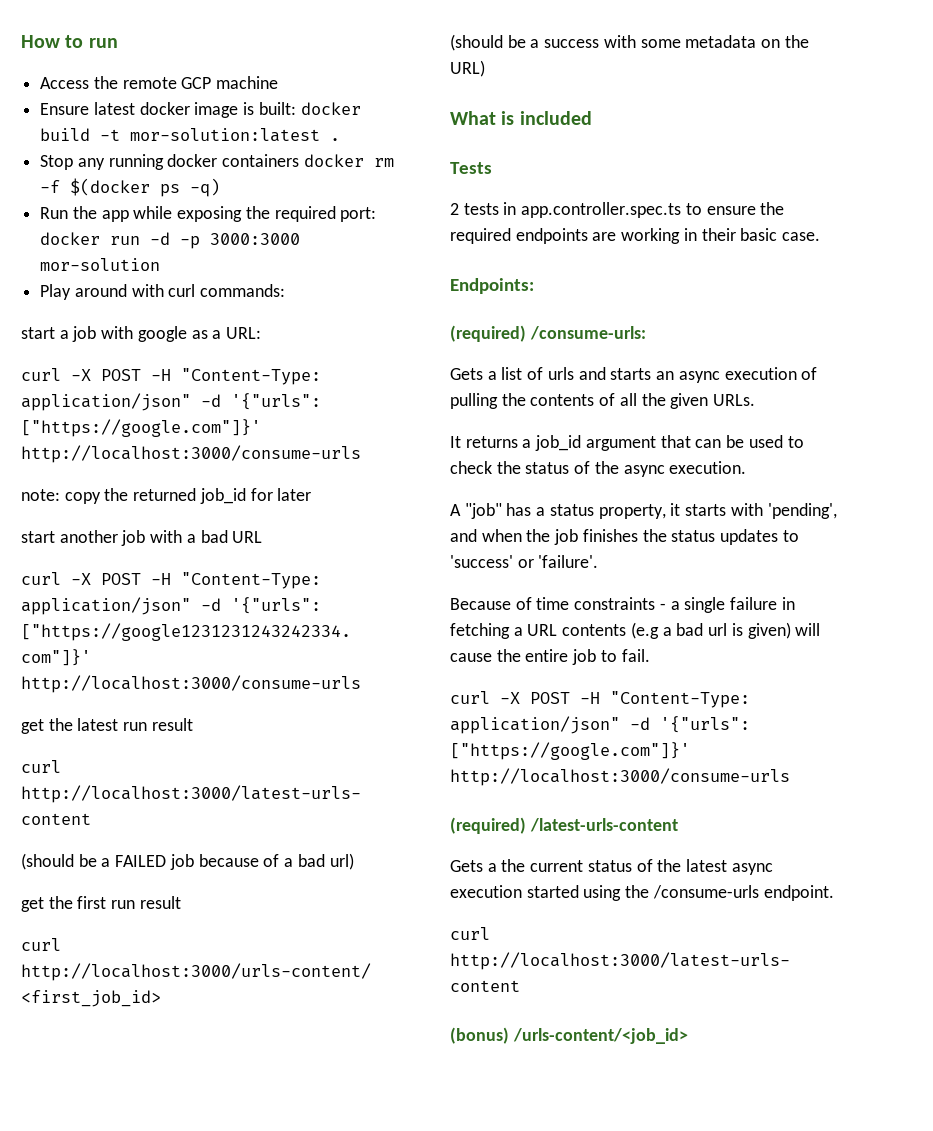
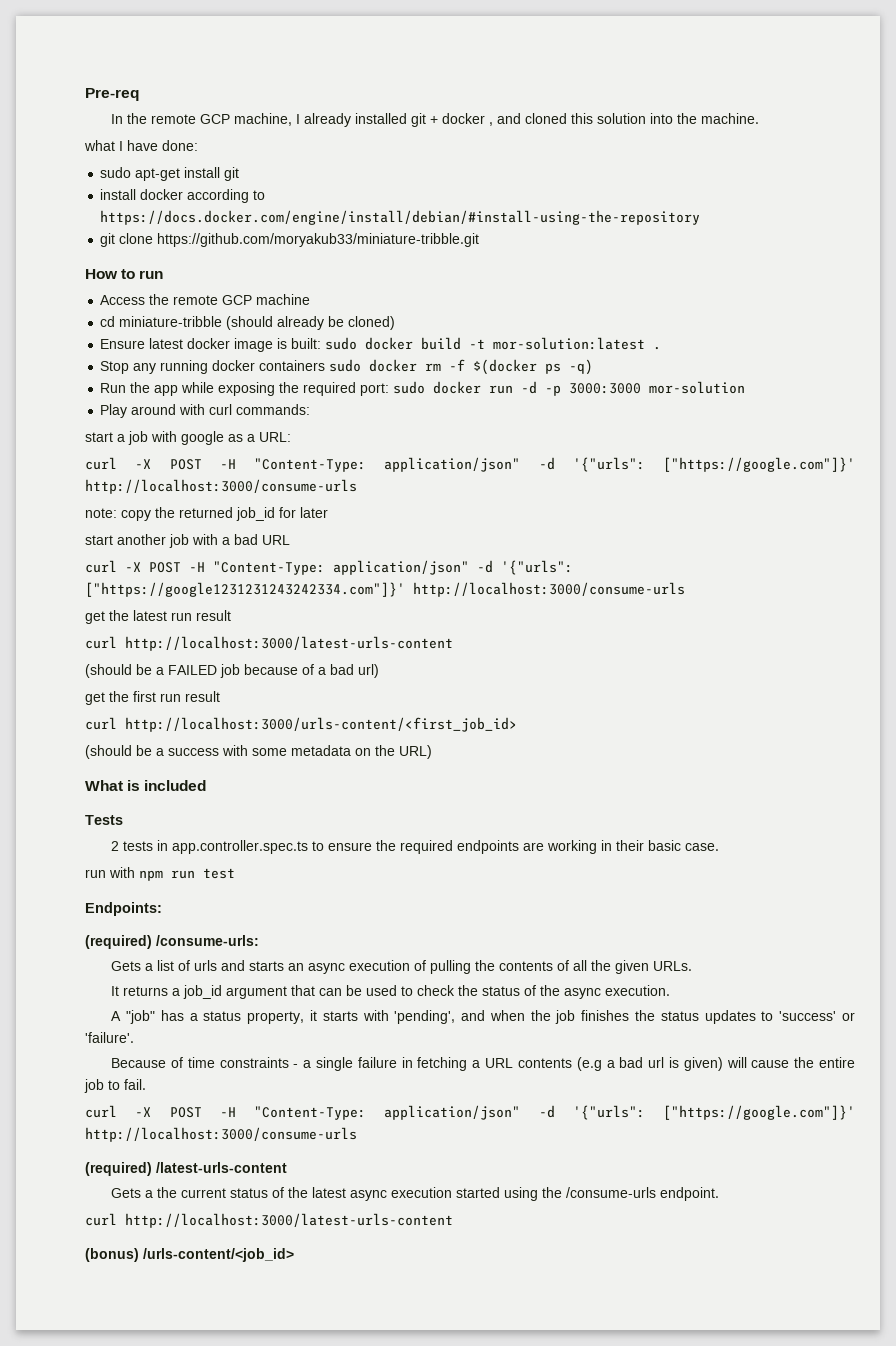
+ Pre-req
+ In the remote GCP machine, I already installed git + docker , and cloned this solution into the machine.
+ what I have done:
+ sudo apt-get install git
+ install docker according to https://docs.docker.com/engine/install/debian/#install-using-the-repository
+ git clone https://github.com/moryakub33/miniature-tribble.git
+ cd miniature-tribble (should already be cloned)
- Ensure latest docker image is built: docker build -t mor-solution:latest .
+ Ensure latest docker image is built: sudo docker build -t mor-solution:latest .
- Stop any running docker containers docker rm -f $(docker ps -q)
+ Stop any running docker containers sudo docker rm -f $(docker ps -q)
- Run the app while exposing the required port: docker run -d -p 3000:3000 mor-solution
+ Run the app while exposing the required port: sudo docker run -d -p 3000:3000 mor-solution
+ run with npm run test

